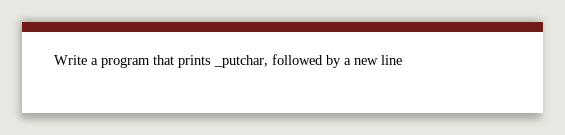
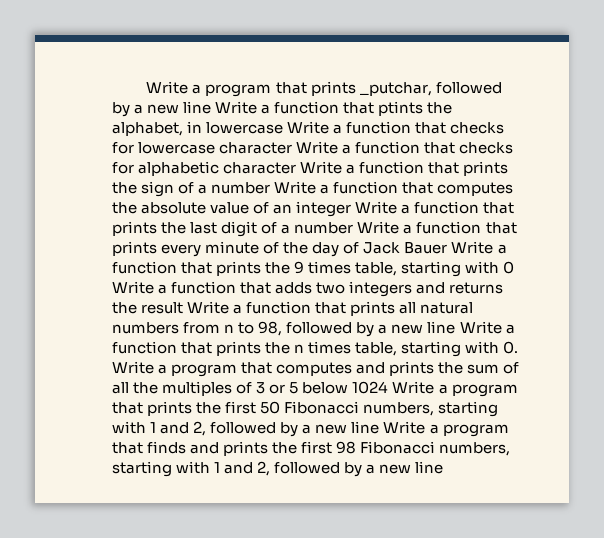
- Write a program that prints _putchar, followed by a new line
+ Write a program that prints _putchar, followed by a new line Write a function that ptints the alphabet, in lowercase Write a function that checks for lowercase character Write a function that checks for alphabetic character Write a function that prints the sign of a number Write a function that computes the absolute value of an integer Write a function that prints the last digit of a number Write a function that prints every minute of the day of Jack Bauer Write a function that prints the 9 times table, starting with 0 Write a function that adds two integers and returns the result Write a function that prints all natural numbers from n to 98, followed by a new line Write a function that prints the n times table, starting with 0. Write a program that computes and prints the sum of all the multiples of 3 or 5 below 1024 Write a program that prints the first 50 Fibonacci numbers, starting with 1 and 2, followed by a new line Write a program that finds and prints the first 98 Fibonacci numbers, starting with 1 and 2, followed by a new line

